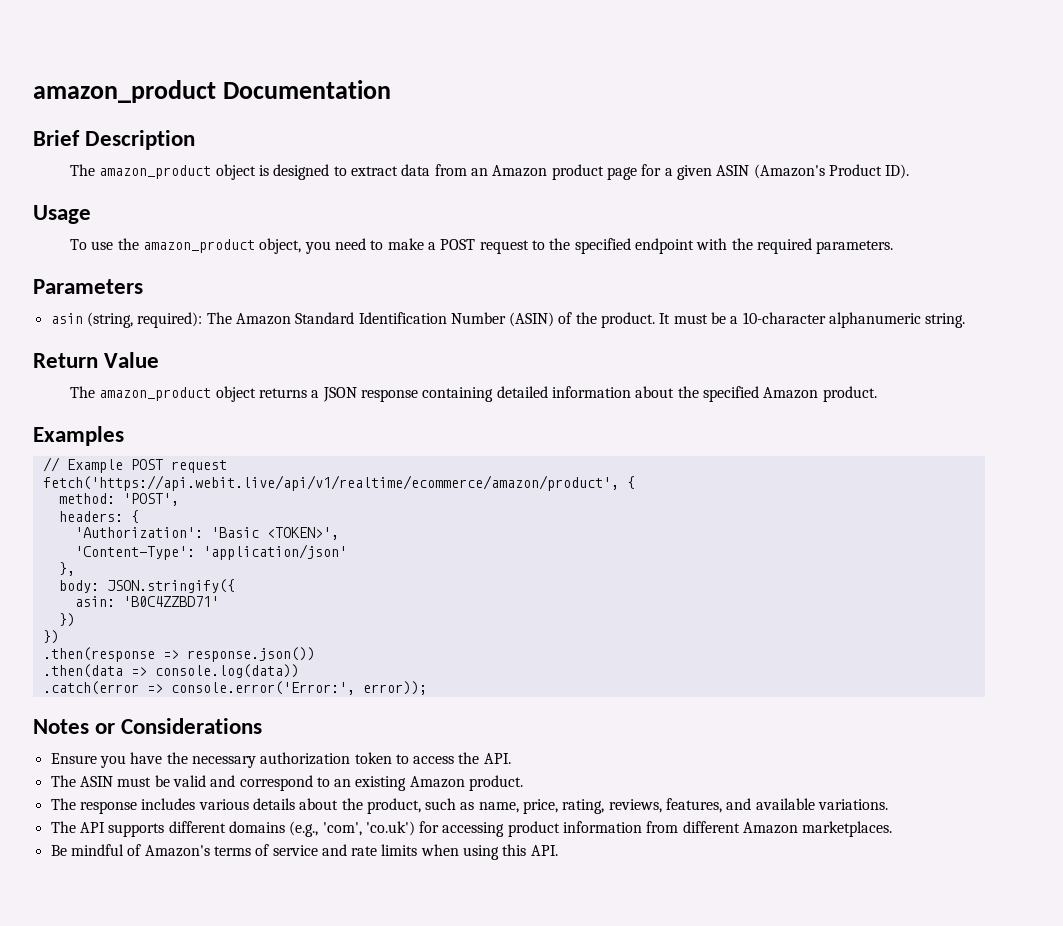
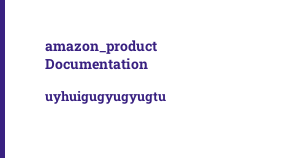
- Brief Description
- The amazon_product object is designed to extract data from an Amazon product page for a given ASIN (Amazon's Product ID).
- Usage
- To use the amazon_product object, you need to make a POST request to the specified endpoint with the required parameters.
- Parameters
- asin (string, required): The Amazon Standard Identification Number (ASIN) of the product. It must be a 10-character alphanumeric string.
- Return Value
- The amazon_product object returns a JSON response containing detailed information about the specified Amazon product.
- Examples
- // Example POST request
- fetch('https://api.webit.live/api/v1/realtime/ecommerce/amazon/product', {
- method: 'POST',
- headers: {
- 'Authorization': 'Basic <TOKEN>',
- 'Content-Type': 'application/json'
- },
- body: JSON.stringify({
- asin: 'B0C4ZZBD71'
- })
- })
- .then(response => response.json())
- .then(data => console.log(data))
- .catch(error => console.error('Error:', error));
- Notes or Considerations
- Ensure you have the necessary authorization token to access the API.
- The ASIN must be valid and correspond to an existing Amazon product.
- The response includes various details about the product, such as name, price, rating, reviews, features, and available variations.
- The API supports different domains (e.g., 'com', 'co.uk') for accessing product information from different Amazon marketplaces.
- Be mindful of Amazon's terms of service and rate limits when using this API.
+ uyhuigugyugyugtu

